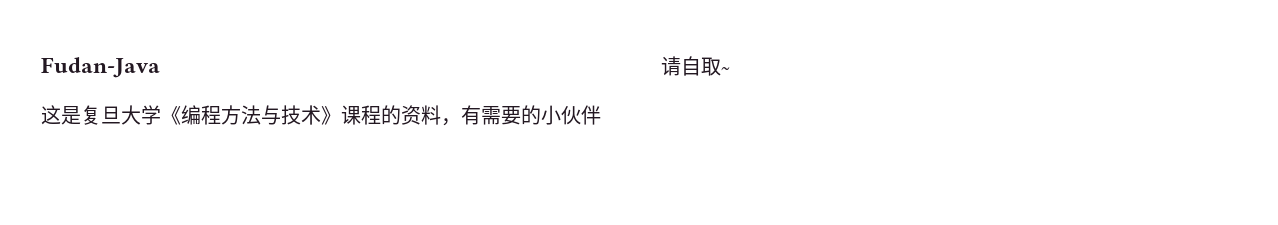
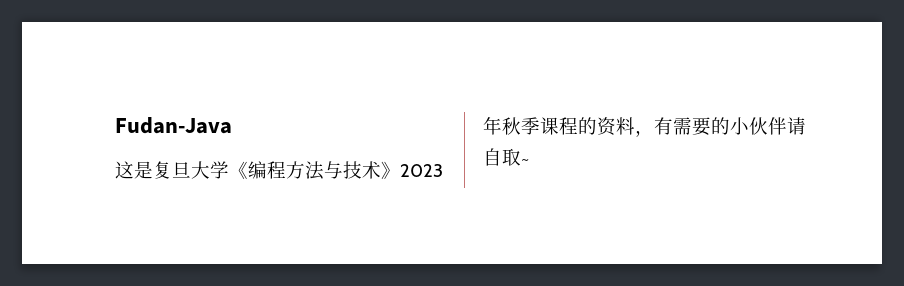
- 这是复旦大学《编程方法与技术》课程的资料，有需要的小伙伴请自取~
+ 这是复旦大学《编程方法与技术》2023年秋季课程的资料，有需要的小伙伴请自取~

